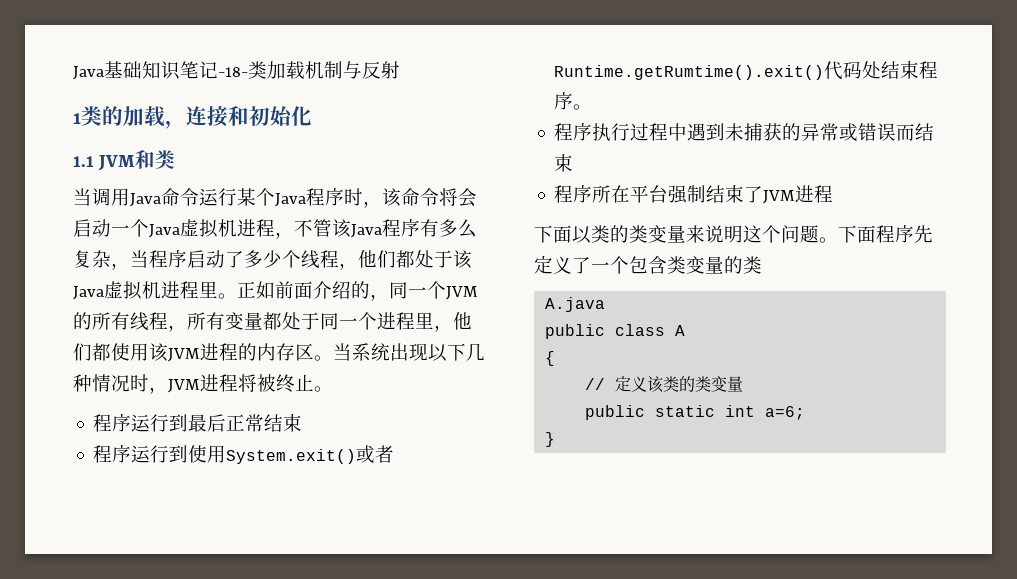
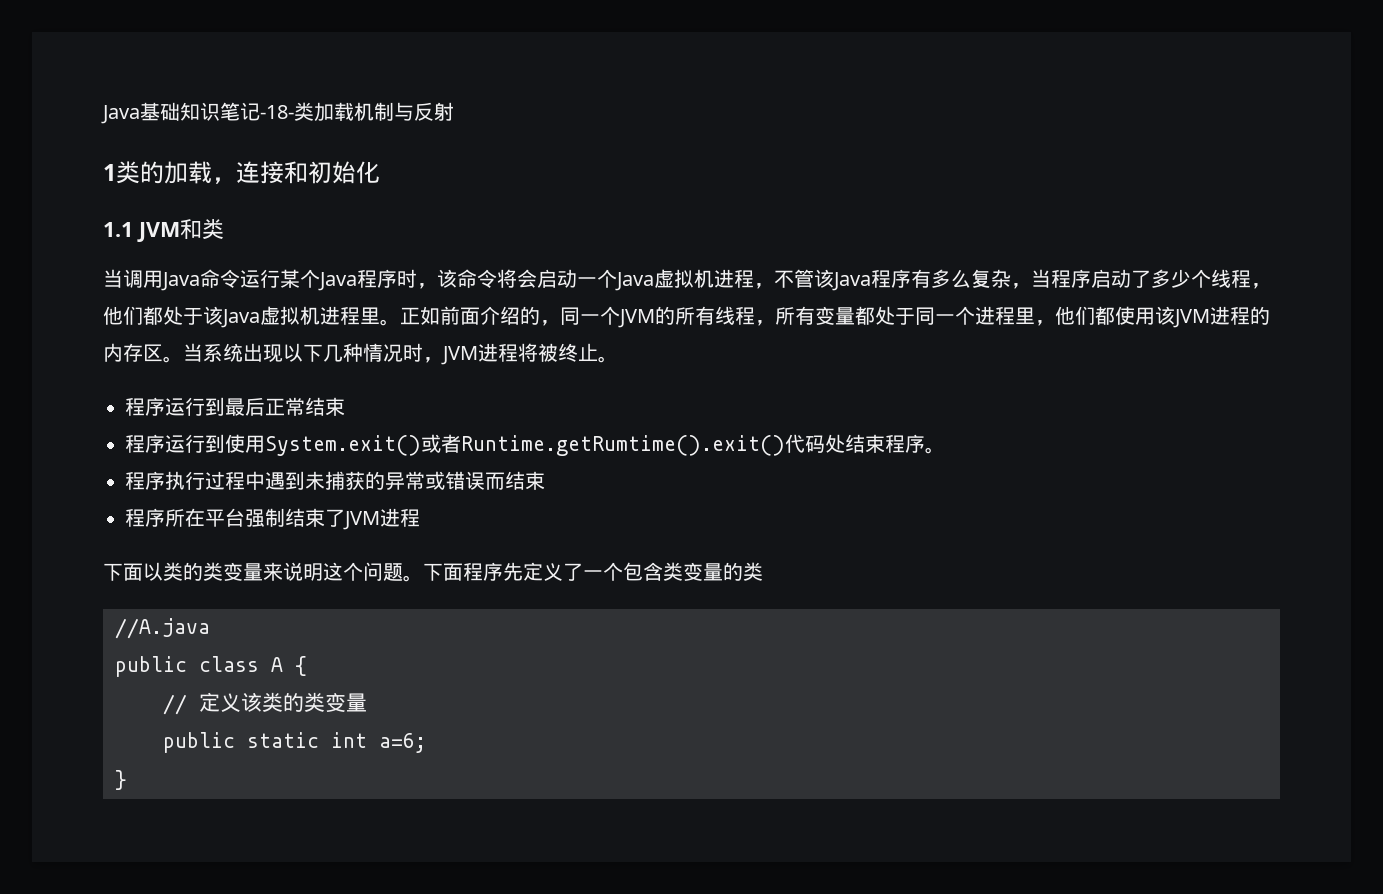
- A.java
+ //A.java
- public class A
- {
+ public class A {

